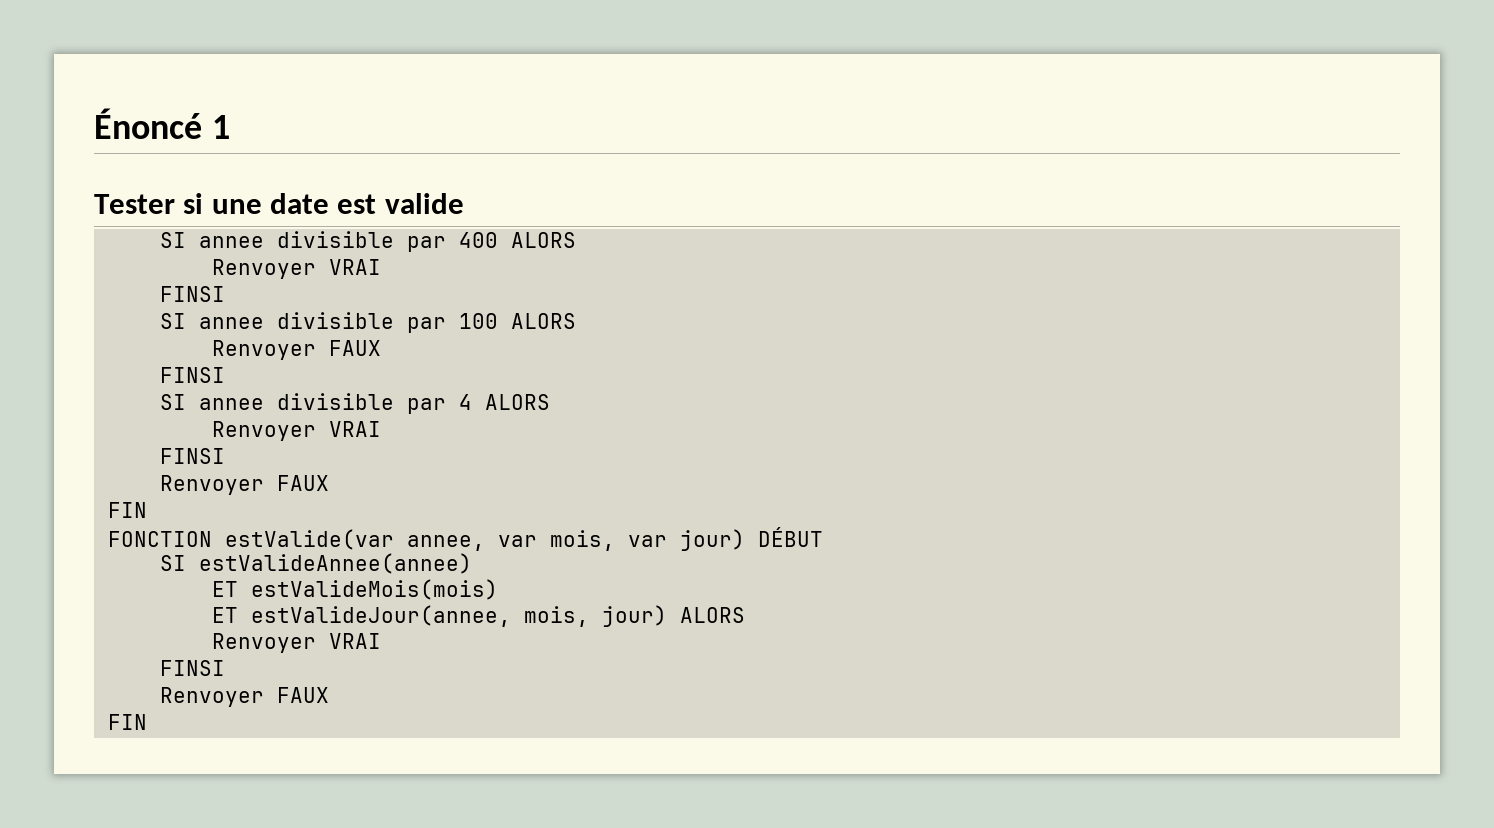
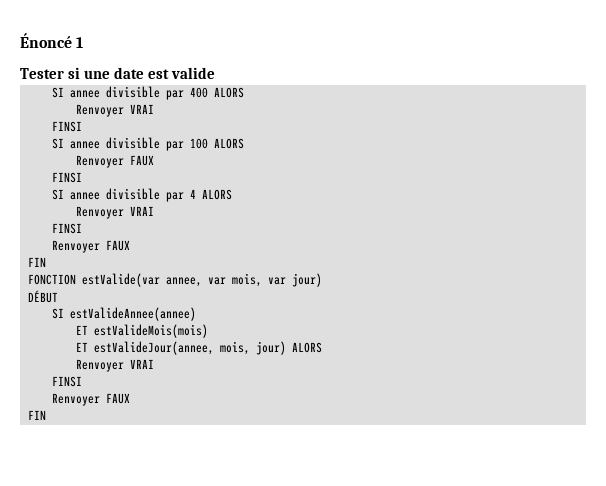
- FONCTION estValide(var annee, var mois, var jour) DÉBUT
+ FONCTION estValide(var annee, var mois, var jour)
+ DÉBUT

